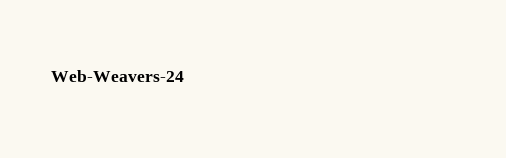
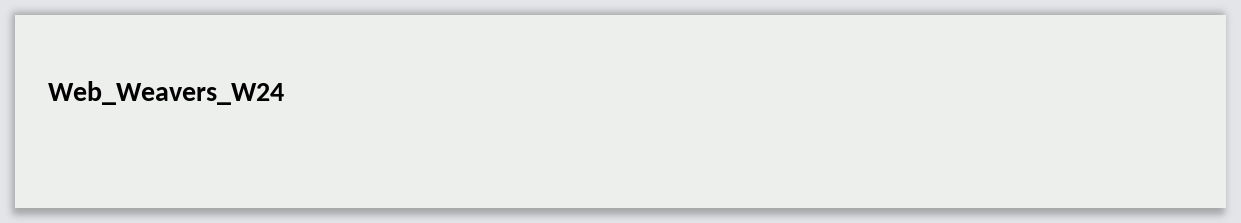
- Web-Weavers-24
+ Web_Weavers_W24

